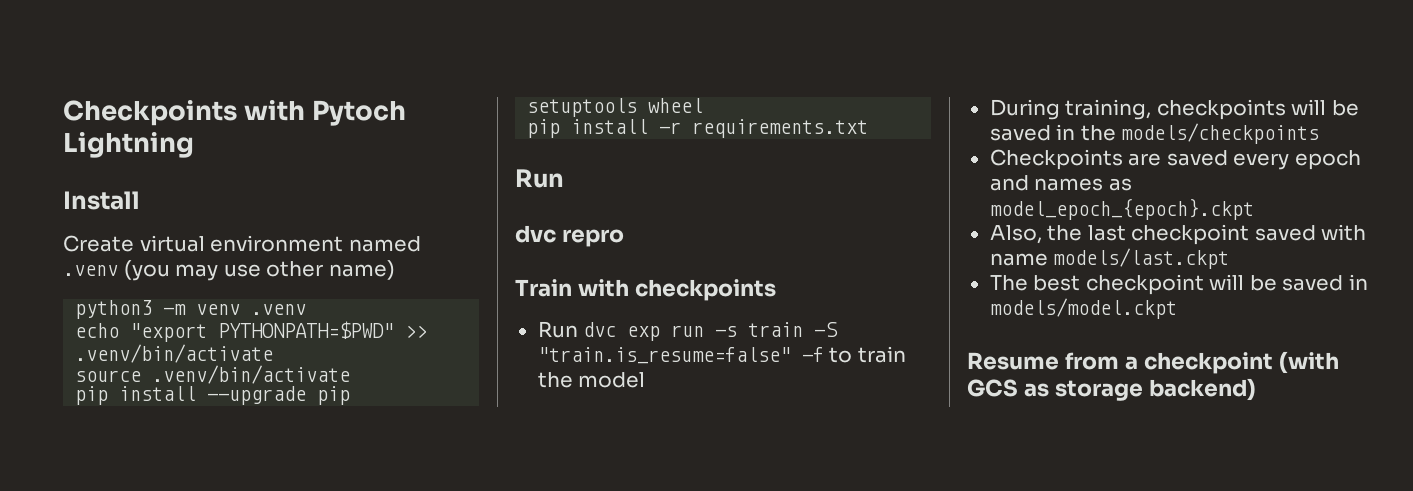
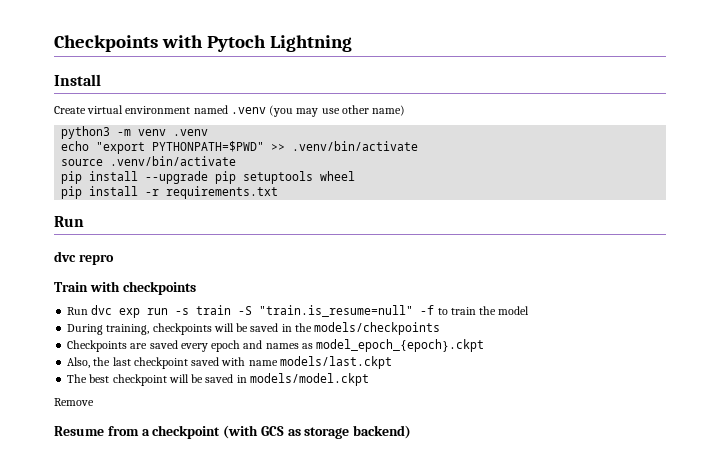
- Run dvc exp run -s train -S "train.is_resume=false" -f to train the model
+ Run dvc exp run -s train -S "train.is_resume=null" -f to train the model
+ Remove

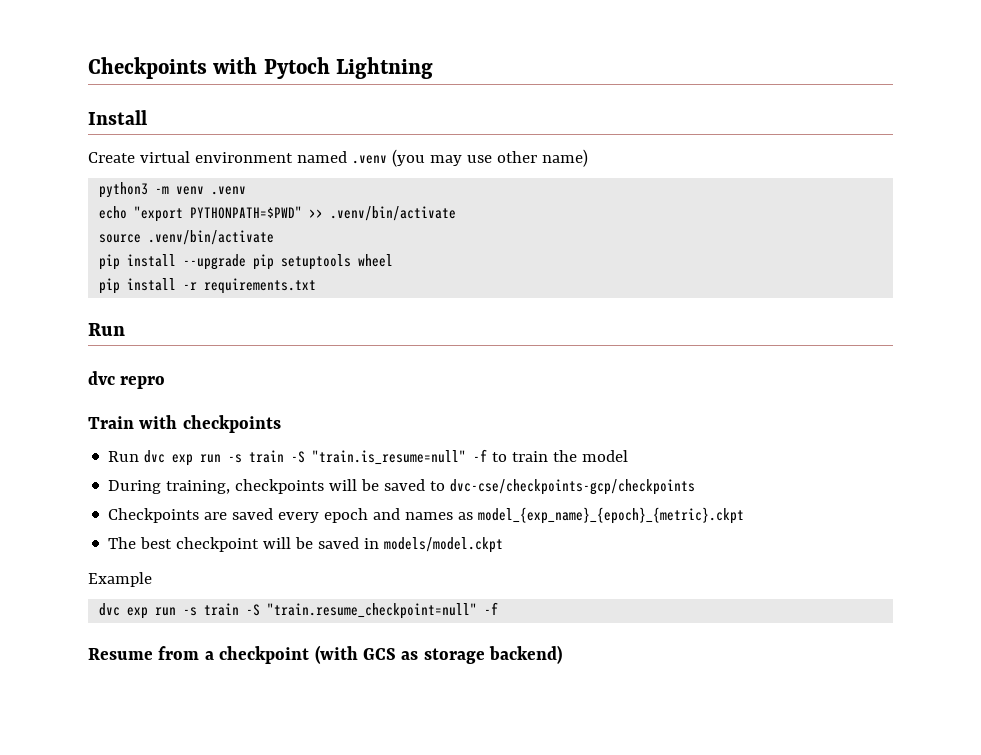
- During training, checkpoints will be saved in the models/checkpoints
+ During training, checkpoints will be saved to dvc-cse/checkpoints-gcp/checkpoints
- Checkpoints are saved every epoch and names as model_epoch_{epoch}.ckpt
- Also, the last checkpoint saved with name models/last.ckpt
+ Checkpoints are saved every epoch and names as model_{exp_name}_{epoch}_{metric}.ckpt
- Remove
+ Example
+ dvc exp run -s train -S "train.resume_checkpoint=null" -f

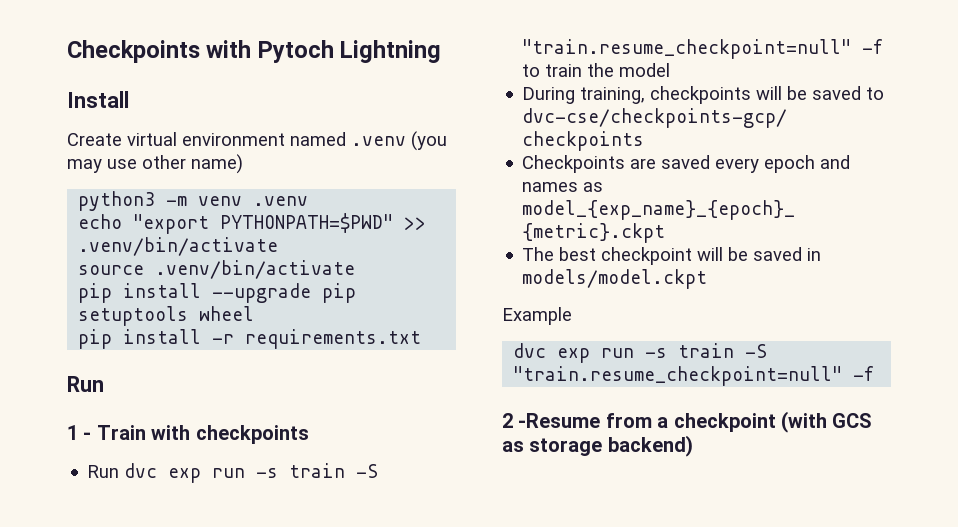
- dvc repro
- Train with checkpoints
+ 1 - Train with checkpoints
- Run dvc exp run -s train -S "train.is_resume=null" -f to train the model
+ Run dvc exp run -s train -S "train.resume_checkpoint=null" -f to train the model
- Resume from a checkpoint (with GCS as storage backend)
+ 2 -Resume from a checkpoint (with GCS as storage backend)

